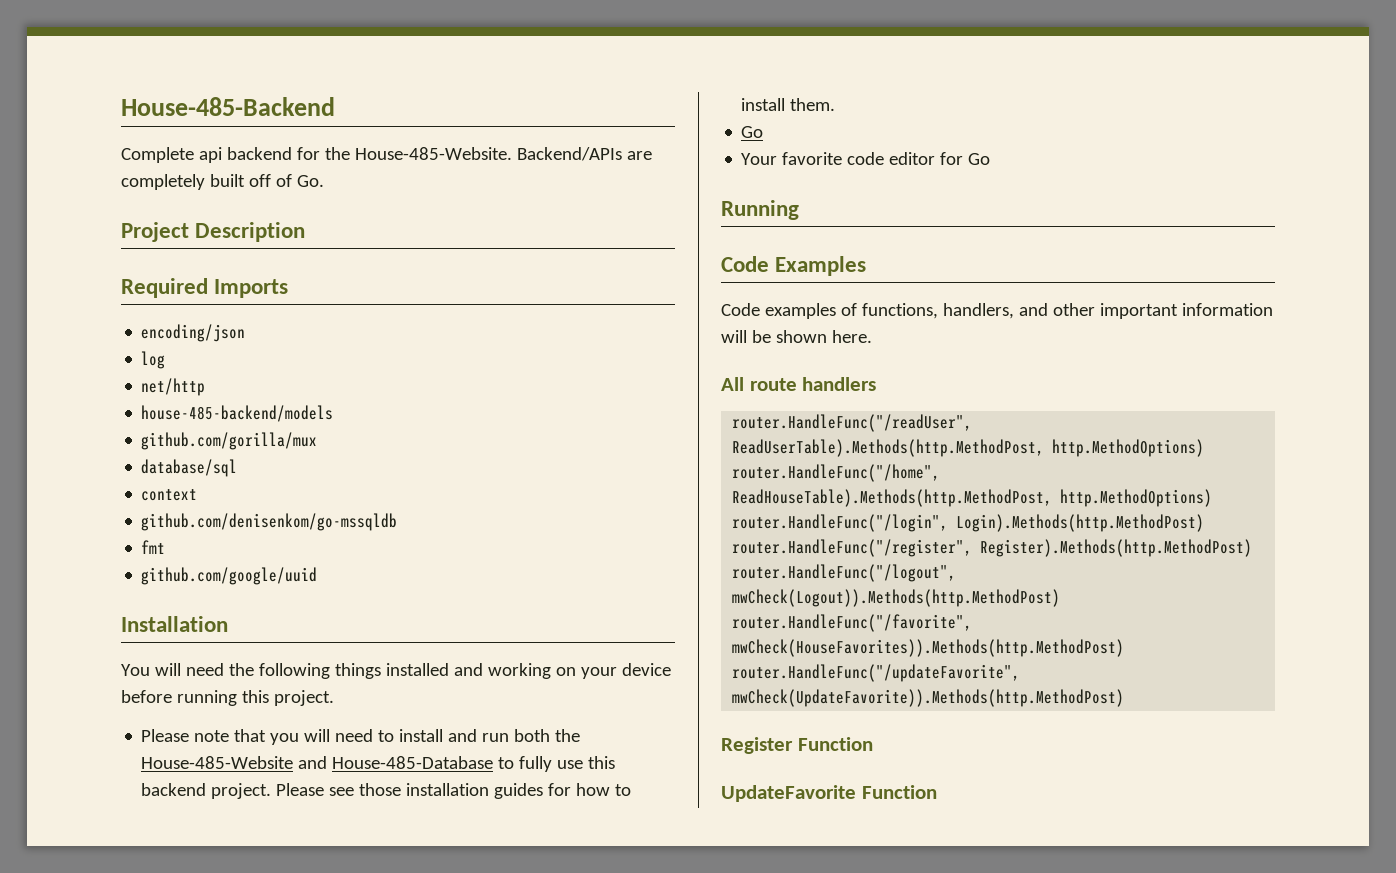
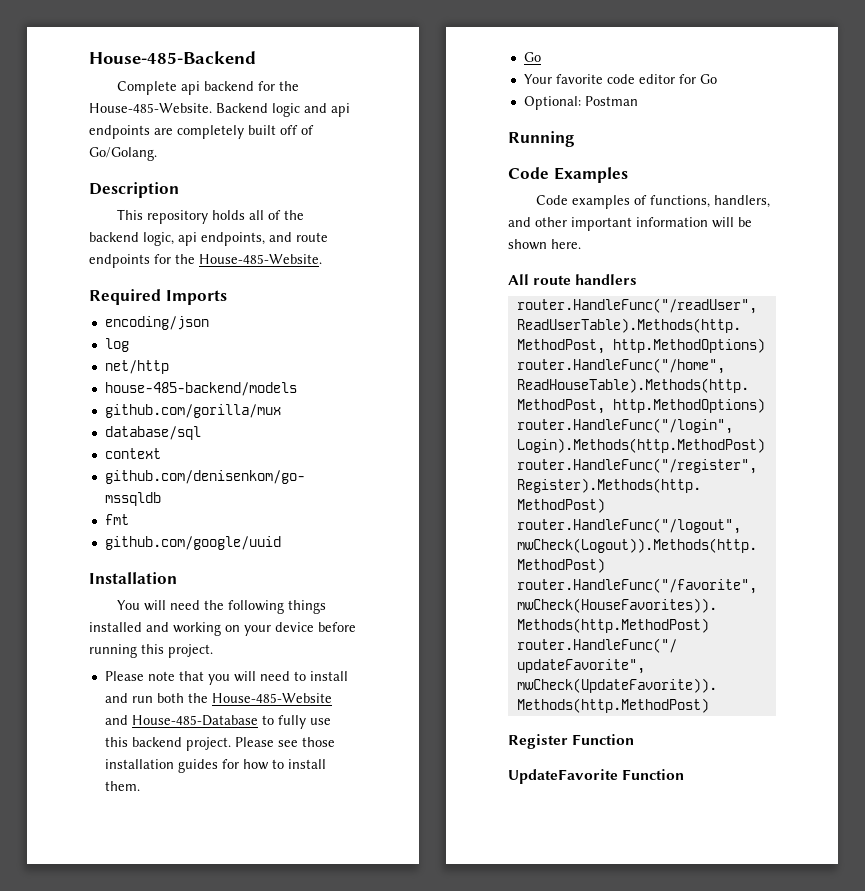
- Backend/APIs are completely built off of Go.
- Project Description
+ Backend logic and api endpoints are completely built off of Go/Golang.
+ Description
+ This repository holds all of the backend logic, api endpoints, and route endpoints for the House-485-Website.
+ Optional: Postman

